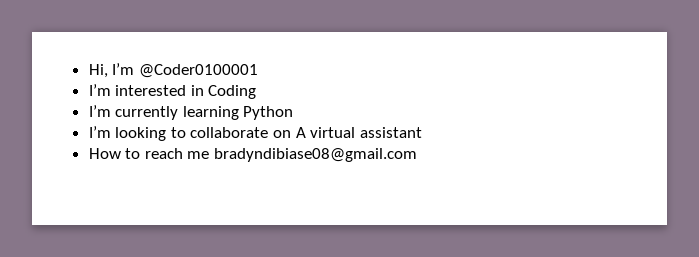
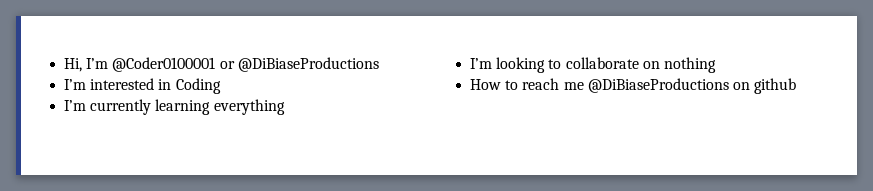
- Hi, I’m @Coder0100001
+ Hi, I’m @Coder0100001 or @DiBiaseProductions
- I’m currently learning Python
+ I’m currently learning everything
- I’m looking to collaborate on A virtual assistant
+ I’m looking to collaborate on nothing
- How to reach me bradyndibiase08@gmail.com
+ How to reach me @DiBiaseProductions on github

